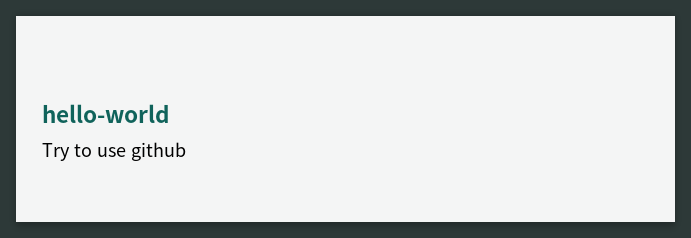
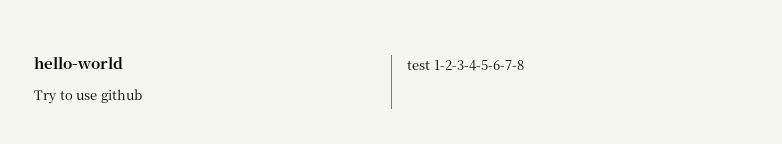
+ test 1-2-3-4-5-6-7-8

